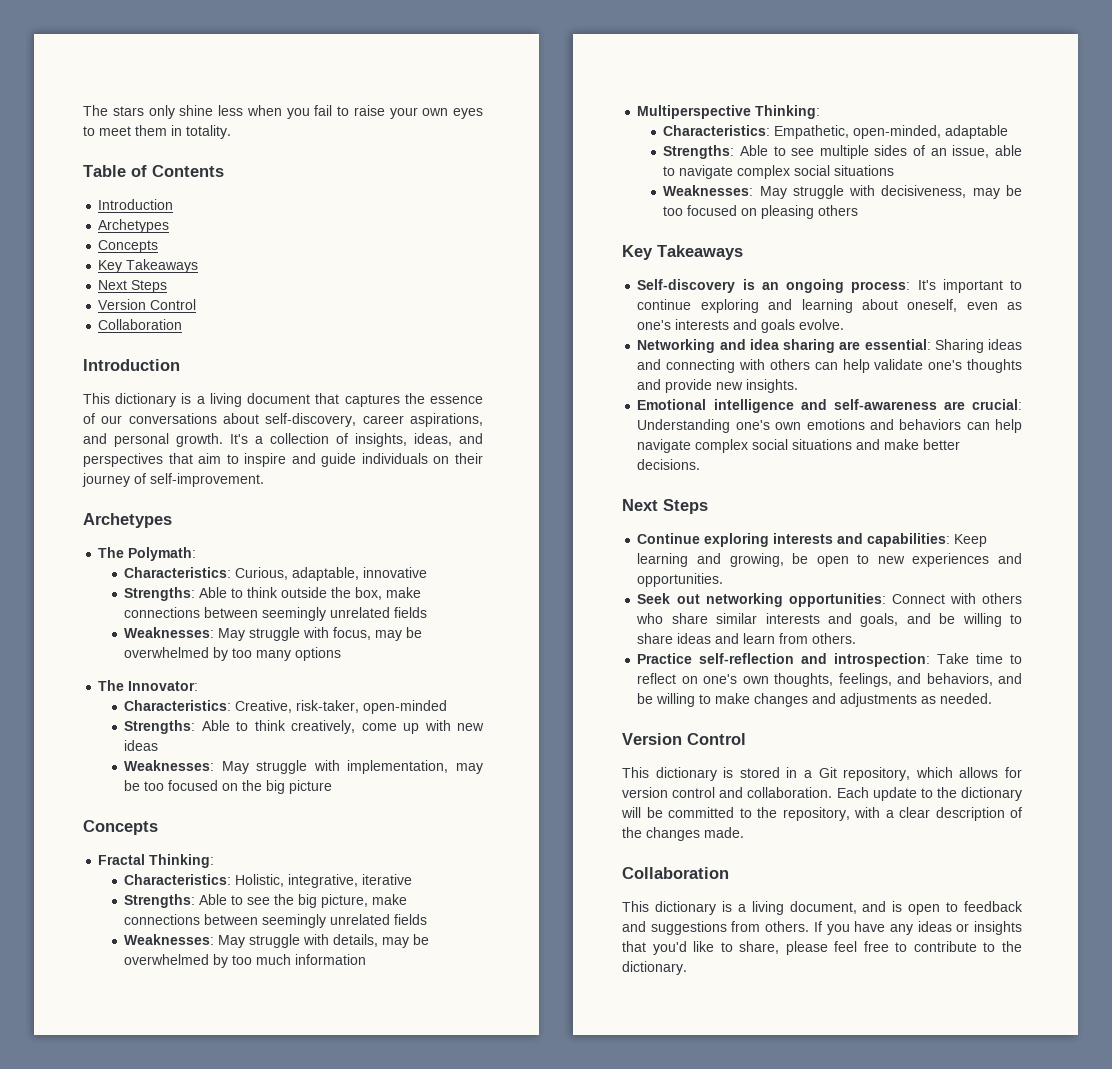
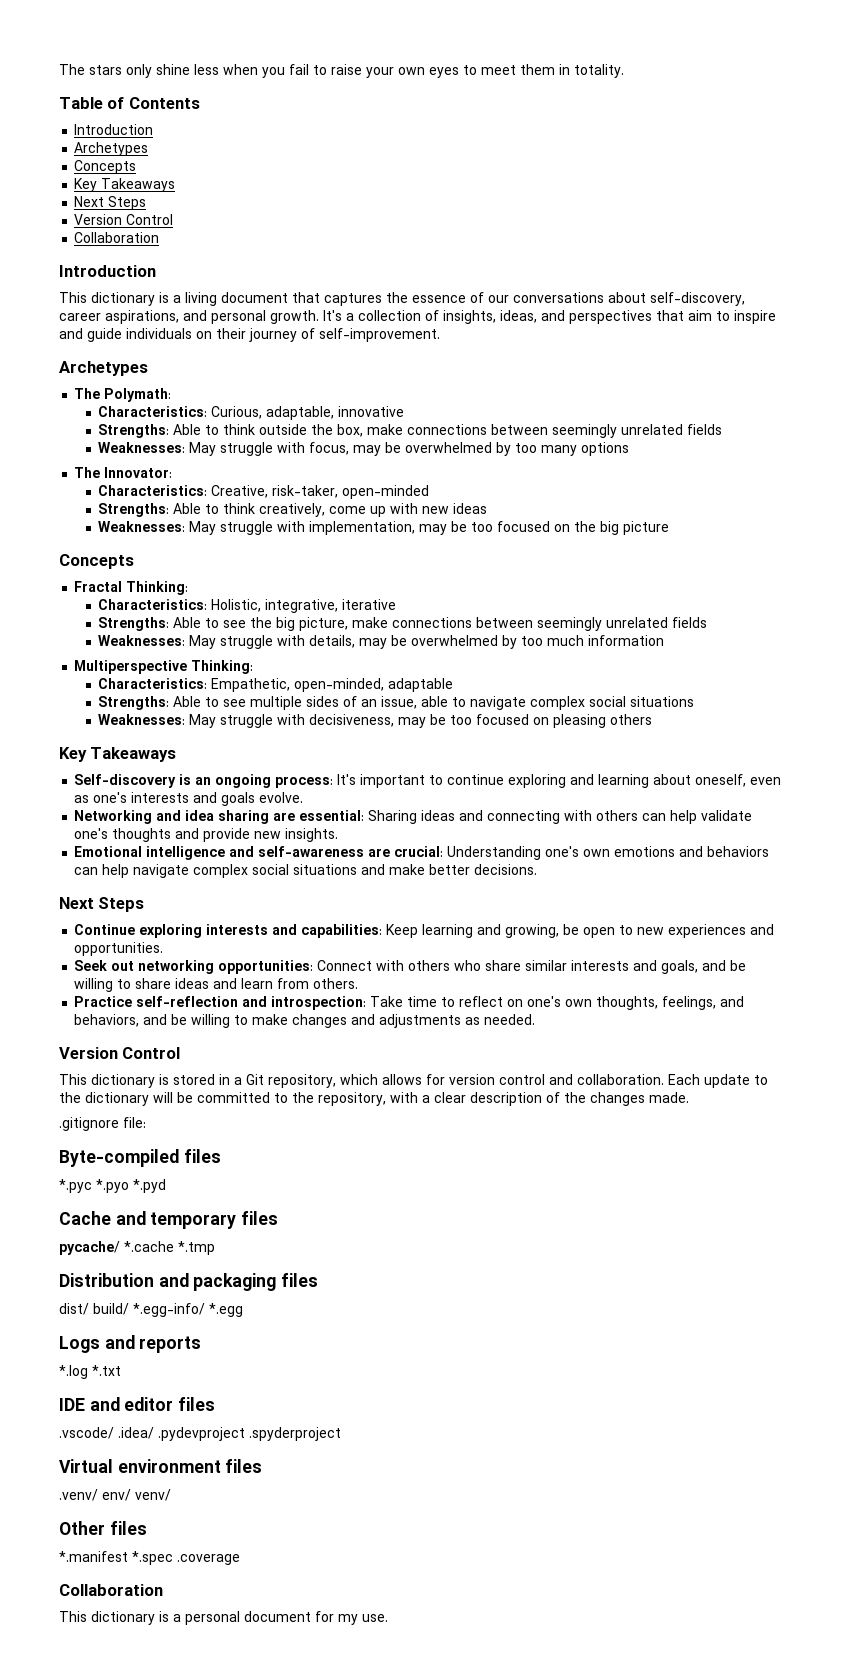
+ .gitignore file:
+ Byte-compiled files
+ *.pyc *.pyo *.pyd
+ Cache and temporary files
+ pycache/ *.cache *.tmp
+ Distribution and packaging files
+ dist/ build/ *.egg-info/ *.egg
+ Logs and reports
+ *.log *.txt
+ IDE and editor files
+ .vscode/ .idea/ .pydevproject .spyderproject
+ Virtual environment files
+ .venv/ env/ venv/
+ Other files
+ *.manifest *.spec .coverage
- This dictionary is a living document, and is open to feedback and suggestions from others. If you have any ideas or insights that you'd like to share, please feel free to contribute to the dictionary.
+ This dictionary is a personal document for my use.

